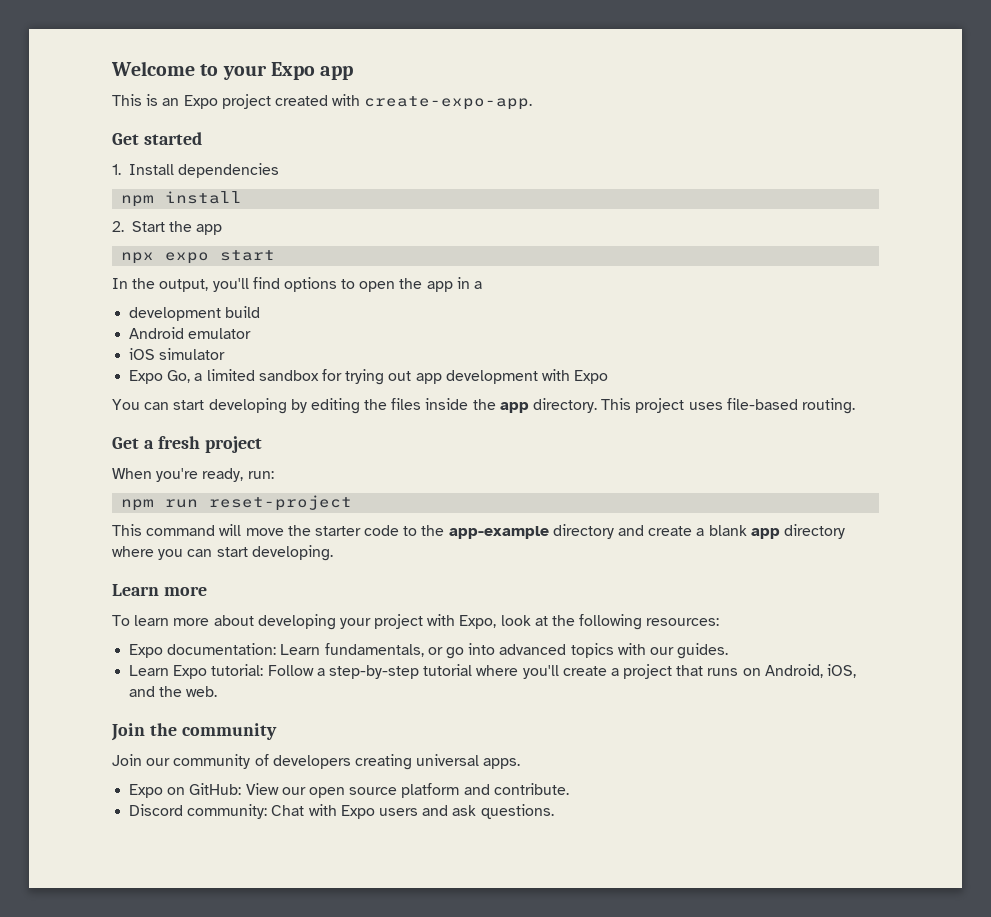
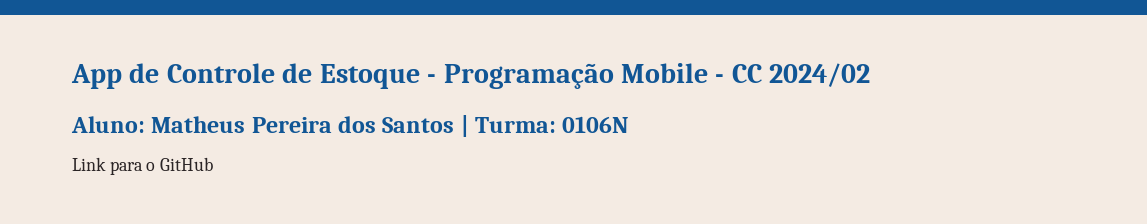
- Welcome to your Expo app
- This is an Expo project created with create-expo-app.
- Get started
- 1. Install dependencies
- npm install
- 2. Start the app
- npx expo start
- In the output, you'll find options to open the app in a
- development build
- Android emulator
- iOS simulator
- Expo Go, a limited sandbox for trying out app development with Expo
- You can start developing by editing the files inside the app directory. This project uses file-based routing.
- Get a fresh project
- When you're ready, run:
- npm run reset-project
- This command will move the starter code to the app-example directory and create a blank app directory where you can start developing.
- Learn more
- To learn more about developing your project with Expo, look at the following resources:
- Expo documentation: Learn fundamentals, or go into advanced topics with our guides.
- Learn Expo tutorial: Follow a step-by-step tutorial where you'll create a project that runs on Android, iOS, and the web.
- Join the community
- Join our community of developers creating universal apps.
- Expo on GitHub: View our open source platform and contribute.
- Discord community: Chat with Expo users and ask questions.
+ App de Controle de Estoque - Programação Mobile - CC 2024/02
+ Aluno: Matheus Pereira dos Santos | Turma: 0106N
+ Link para o GitHub

